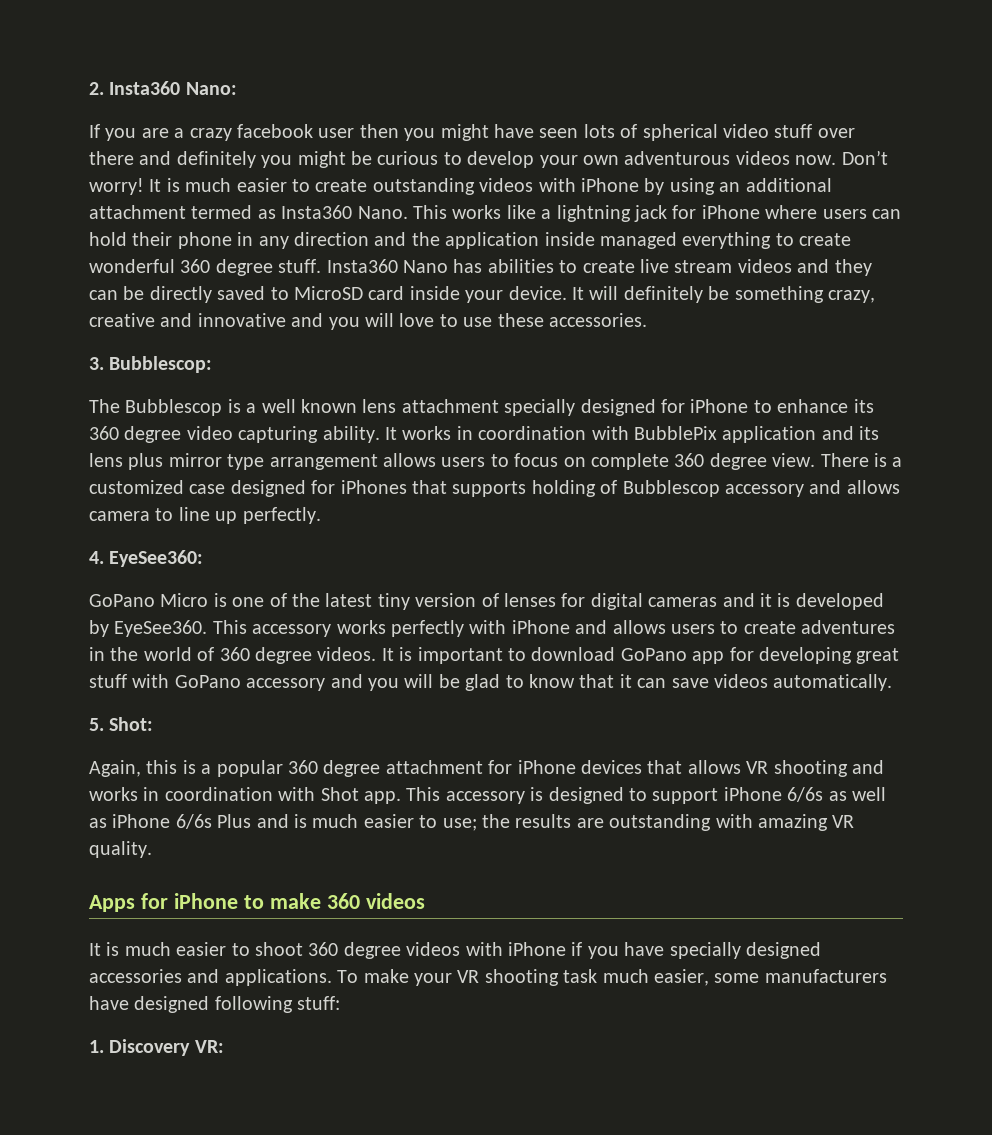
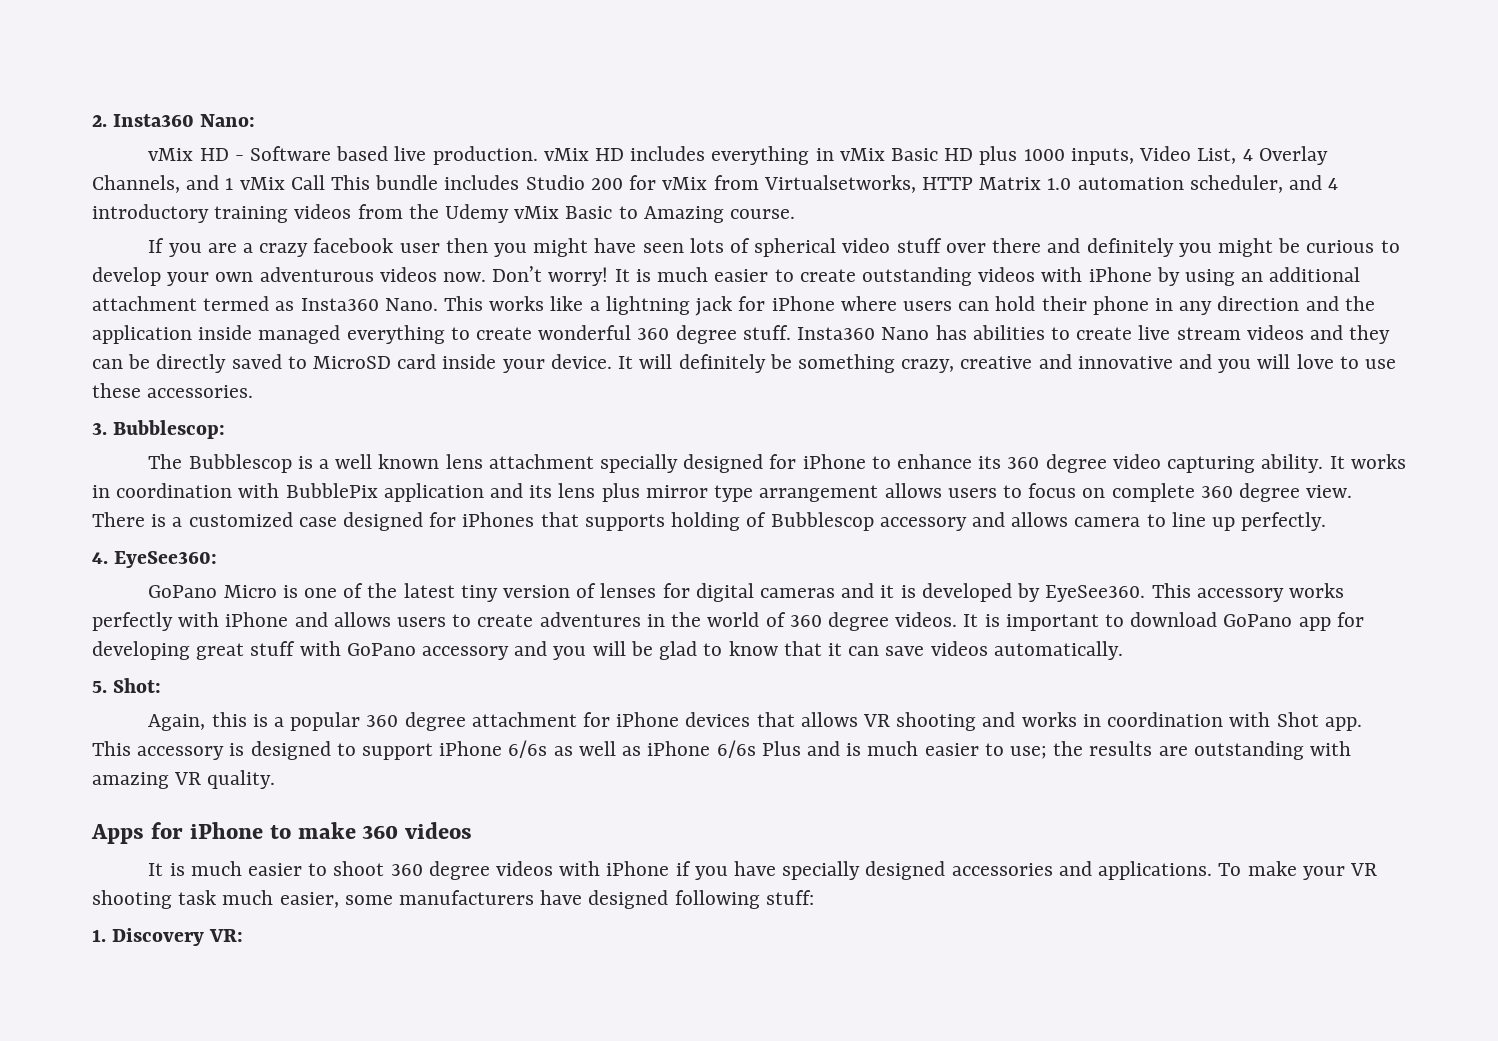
+ vMix HD - Software based live production. vMix HD includes everything in vMix Basic HD plus 1000 inputs, Video List, 4 Overlay Channels, and 1 vMix Call This bundle includes Studio 200 for vMix from Virtualsetworks, HTTP Matrix 1.0 automation scheduler, and 4 introductory training videos from the Udemy vMix Basic to Amazing course.

